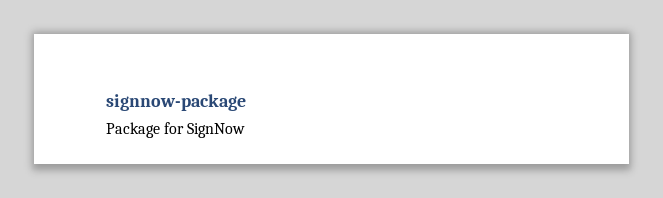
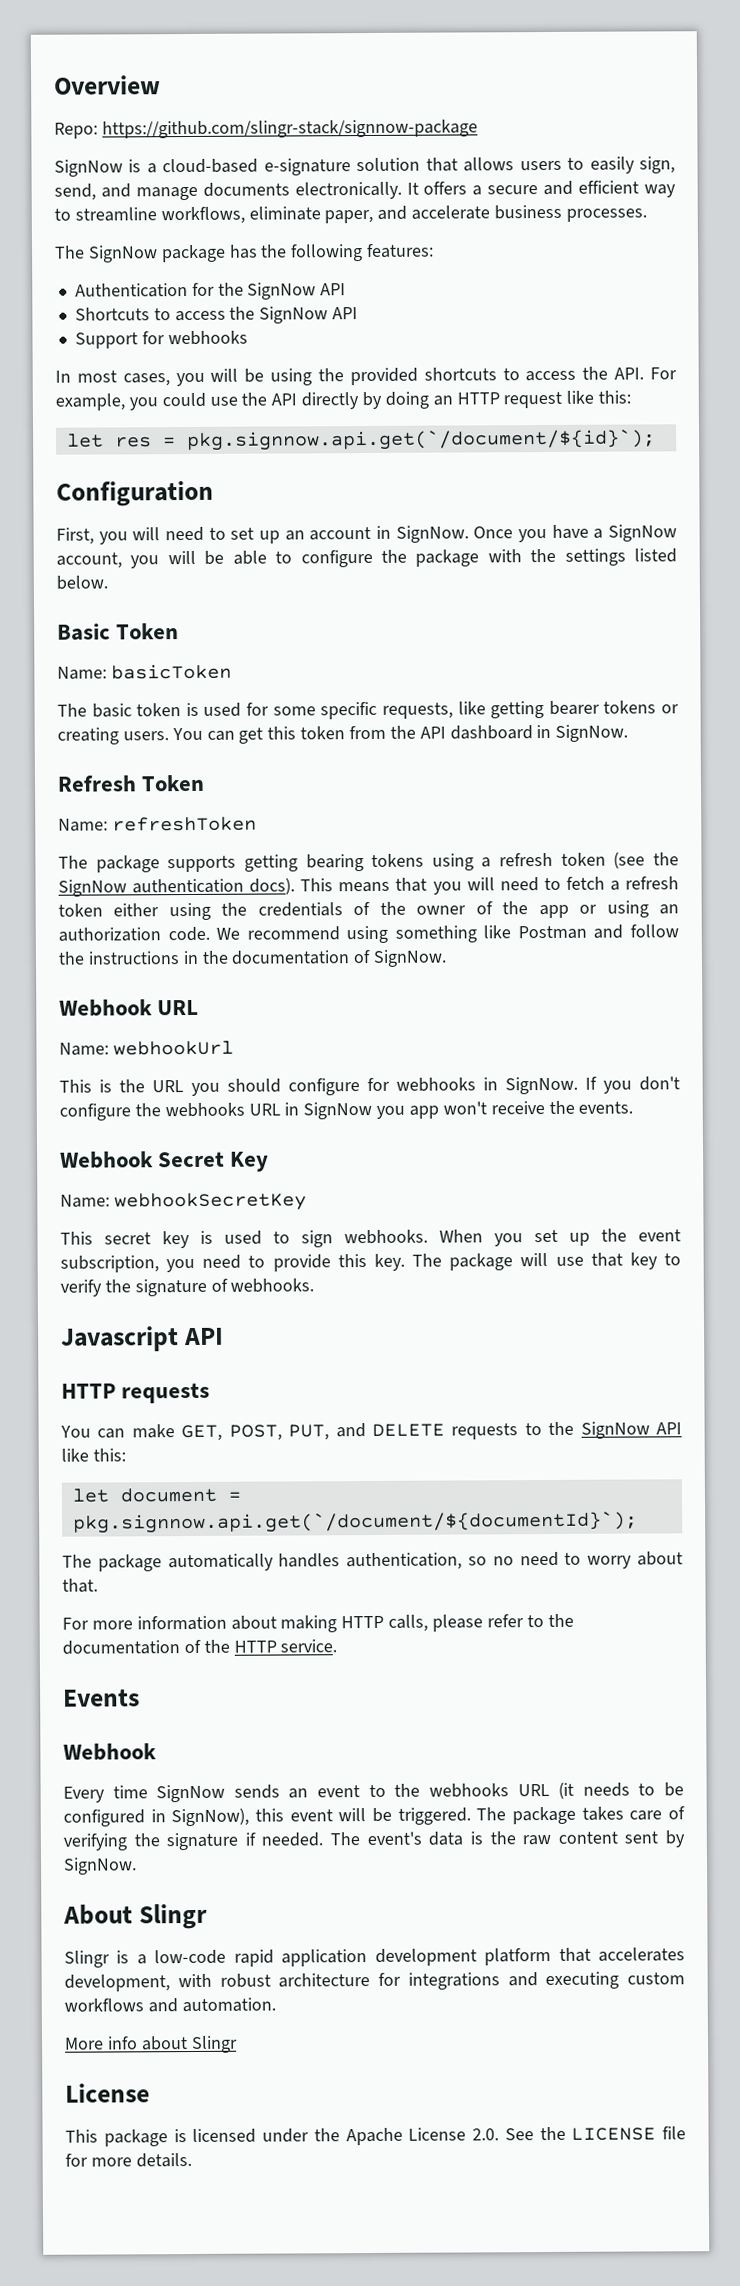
- signnow-package
- Package for SignNow
+ Overview
+ Repo: https://github.com/slingr-stack/signnow-package
+ SignNow is a cloud-based e-signature solution that allows users to easily sign, send, and manage documents electronically. It offers a secure and efficient way to streamline workflows, eliminate paper, and accelerate business processes.
+ The SignNow package has the following features:
+ Authentication for the SignNow API
+ Shortcuts to access the SignNow API
+ Support for webhooks
+ In most cases, you will be using the provided shortcuts to access the API. For example, you could use the API directly by doing an HTTP request like this:
+ let res = pkg.signnow.api.get(`/document/${id}`);
+ Configuration
+ First, you will need to set up an account in SignNow. Once you have a SignNow account, you will be able to configure the package with the settings listed below.
+ Basic Token
+ Name: basicToken
+ The basic token is used for some specific requests, like getting bearer tokens or creating users. You can get this token from the API dashboard in SignNow.
+ Refresh Token
+ Name: refreshToken
+ The package supports getting bearing tokens using a refresh token (see the SignNow authentication docs). This means that you will need to fetch a refresh token either using the credentials of the owner of the app or using an authorization code. We recommend using something like Postman and follow the instructions in the documentation of SignNow.
+ Webhook URL
+ Name: webhookUrl
+ This is the URL you should configure for webhooks in SignNow. If you don't configure the webhooks URL in SignNow you app won't receive the events.
+ Webhook Secret Key
+ Name: webhookSecretKey
+ This secret key is used to sign webhooks. When you set up the event subscription, you need to provide this key. The package will use that key to verify the signature of webhooks.
+ Javascript API
+ HTTP requests
+ You can make GET, POST, PUT, and DELETE requests to the SignNow API like this:
+ let document = pkg.signnow.api.get(`/document/${documentId}`);
+ The package automatically handles authentication, so no need to worry about that.
+ For more information about making HTTP calls, please refer to the documentation of the HTTP service.
+ Events
+ Webhook
+ Every time SignNow sends an event to the webhooks URL (it needs to be configured in SignNow), this event will be triggered. The package takes care of verifying the signature if needed. The event's data is the raw content sent by SignNow.
+ About Slingr
+ Slingr is a low-code rapid application development platform that accelerates development, with robust architecture for integrations and executing custom workflows and automation.
+ More info about Slingr
+ License
+ This package is licensed under the Apache License 2.0. See the LICENSE file for more details.

